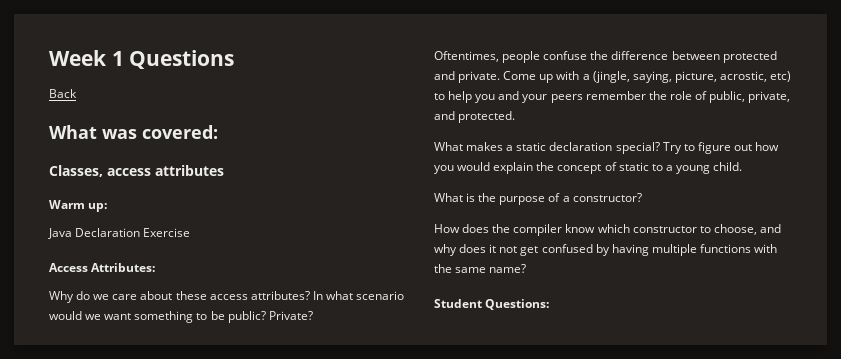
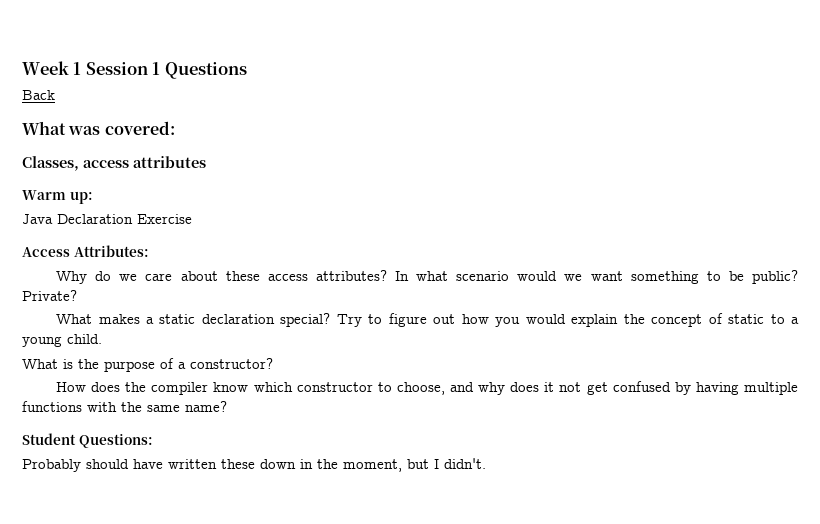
- Week 1 Questions
+ Week 1 Session 1 Questions
- Oftentimes, people confuse the difference between protected and private. Come up with a (jingle, saying, picture, acrostic, etc) to help you and your peers remember the role of public, private, and protected.
+ Probably should have written these down in the moment, but I didn't.

